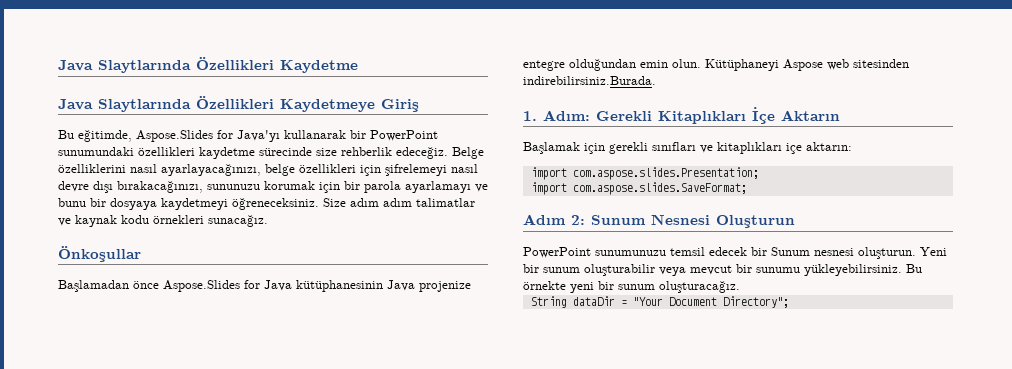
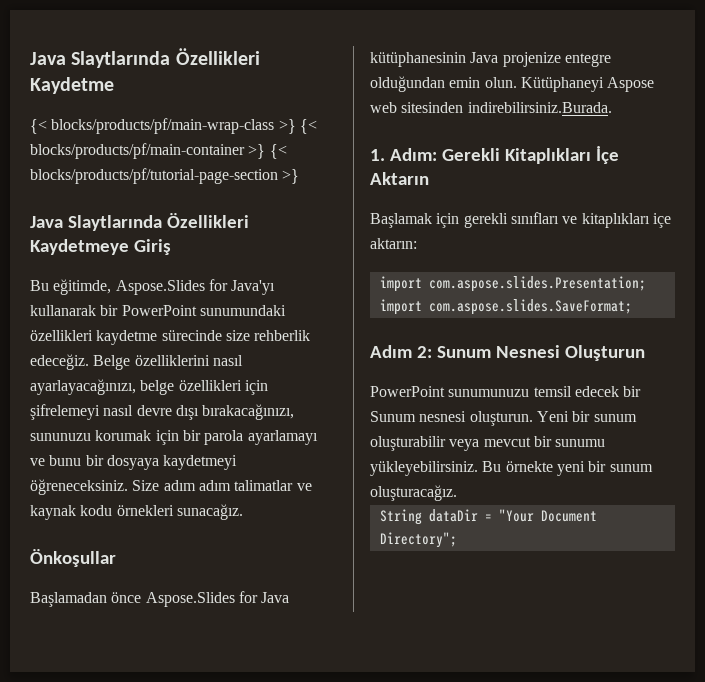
+ {< blocks/products/pf/main-wrap-class >} {< blocks/products/pf/main-container >} {< blocks/products/pf/tutorial-page-section >}

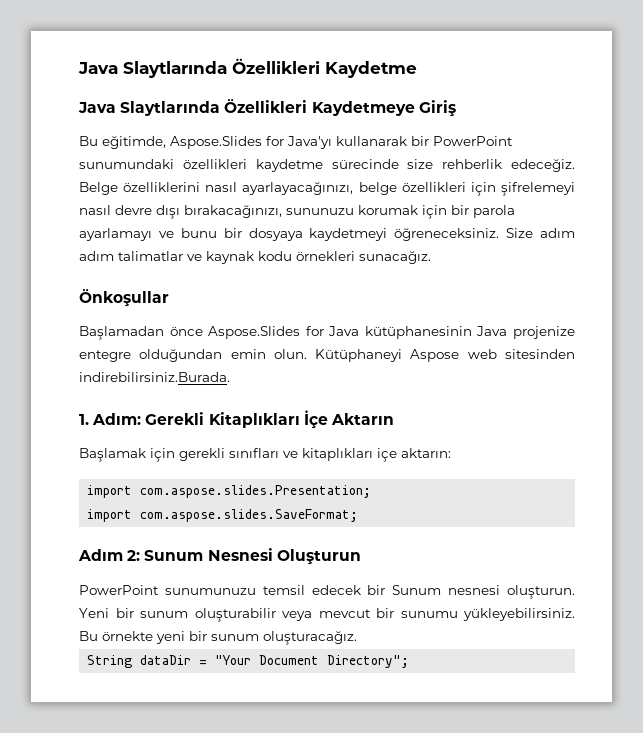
- {< blocks/products/pf/main-wrap-class >} {< blocks/products/pf/main-container >} {< blocks/products/pf/tutorial-page-section >}

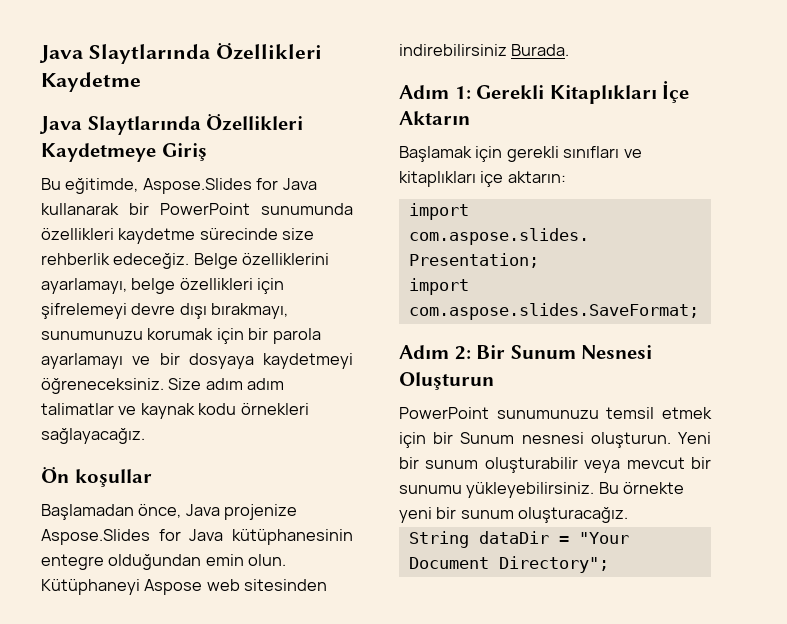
- Bu eğitimde, Aspose.Slides for Java'yı kullanarak bir PowerPoint sunumundaki özellikleri kaydetme sürecinde size rehberlik edeceğiz.
+ Bu eğitimde, Aspose.Slides for Java kullanarak bir PowerPoint sunumunda özellikleri kaydetme sürecinde size rehberlik edeceğiz.
- Belge özelliklerini nasıl ayarlayacağınızı, belge özellikleri için şifrelemeyi nasıl devre dışı bırakacağınızı, sununuzu korumak için bir parola ayarlamayı ve bunu bir dosyaya kaydetmeyi öğreneceksiniz.
+ Belge özelliklerini ayarlamayı, belge özellikleri için şifrelemeyi devre dışı bırakmayı, sunumunuzu korumak için bir parola ayarlamayı ve bir dosyaya kaydetmeyi öğreneceksiniz.
- Size adım adım talimatlar ve kaynak kodu örnekleri sunacağız.
- Önkoşullar
- Başlamadan önce Aspose.Slides for Java kütüphanesinin Java projenize entegre olduğundan emin olun.
+ Size adım adım talimatlar ve kaynak kodu örnekleri sağlayacağız.
+ Ön koşullar
+ Başlamadan önce, Java projenize Aspose.Slides for Java kütüphanesinin entegre olduğundan emin olun.
- Kütüphaneyi Aspose web sitesinden indirebilirsiniz.Burada.
- 1. Adım: Gerekli Kitaplıkları İçe Aktarın
+ Kütüphaneyi Aspose web sitesinden indirebilirsiniz Burada.
+ Adım 1: Gerekli Kitaplıkları İçe Aktarın
- Adım 2: Sunum Nesnesi Oluşturun
+ Adım 2: Bir Sunum Nesnesi Oluşturun
- PowerPoint sunumunuzu temsil edecek bir Sunum nesnesi oluşturun.
+ PowerPoint sunumunuzu temsil etmek için bir Sunum nesnesi oluşturun.

